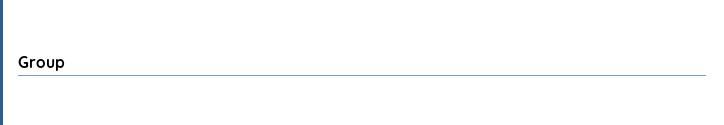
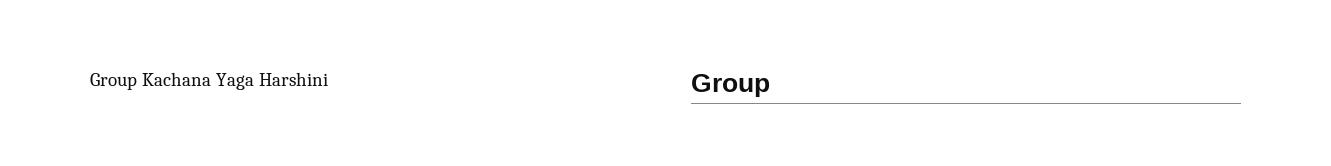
+ Group Kachana Yaga Harshini

